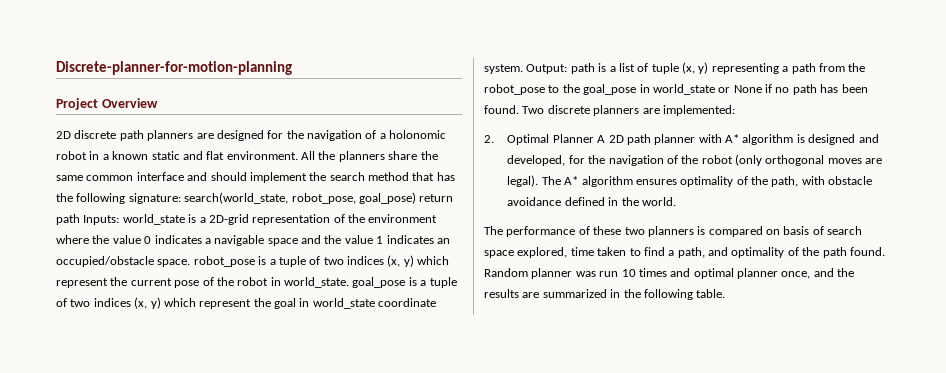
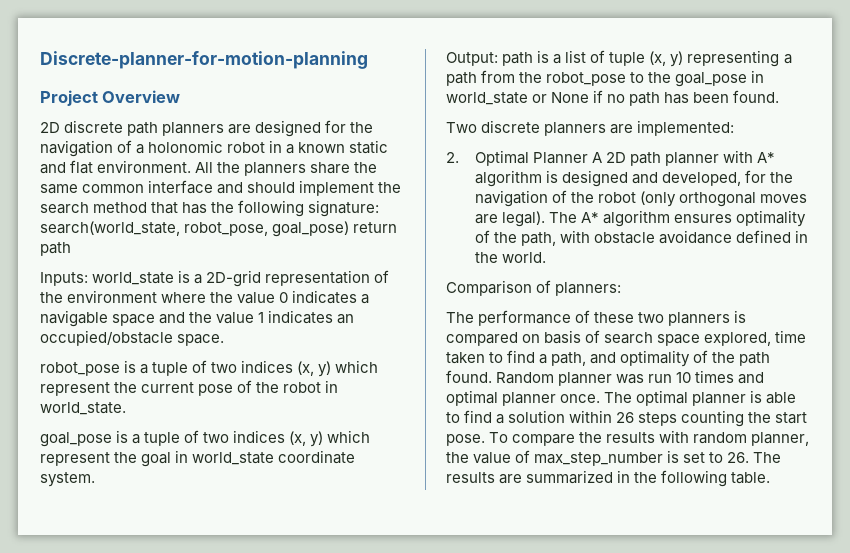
- search(world_state, robot_pose, goal_pose) return path Inputs:
+ search(world_state, robot_pose, goal_pose) return path
+ Inputs:
- world_state is a 2D-grid representation of the environment where the value 0 indicates a navigable space and the value 1 indicates an occupied/obstacle space. robot_pose is a tuple of two indices (x, y) which represent the current pose of the robot in world_state. goal_pose is a tuple of two indices (x, y) which represent the goal in world_state coordinate system. Output:
+ world_state is a 2D-grid representation of the environment where the value 0 indicates a navigable space and the value 1 indicates an occupied/obstacle space.
+ robot_pose is a tuple of two indices (x, y) which represent the current pose of the robot in world_state.
+ goal_pose is a tuple of two indices (x, y) which represent the goal in world_state coordinate system.
+ Output:
- path is a list of tuple (x, y) representing a path from the robot_pose to the goal_pose in world_state or None if no path has been found. Two discrete planners are implemented:
+ path is a list of tuple (x, y) representing a path from the robot_pose to the goal_pose in world_state or None if no path has been found.
+ Two discrete planners are implemented:
+ Comparison of planners:
- Random planner was run 10 times and optimal planner once, and the results are summarized in the following table.
+ Random planner was run 10 times and optimal planner once. The optimal planner is able to find a solution within 26 steps counting the start pose. To compare the results with random planner, the value of max_step_number is set to 26. The results are summarized in the following table.

